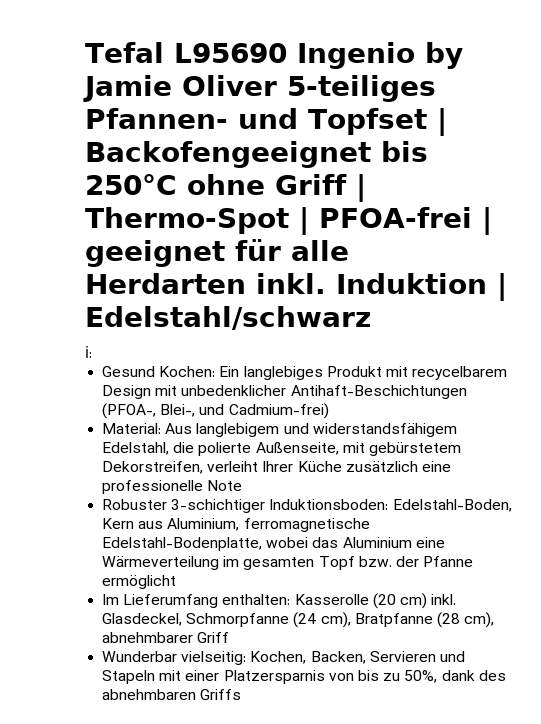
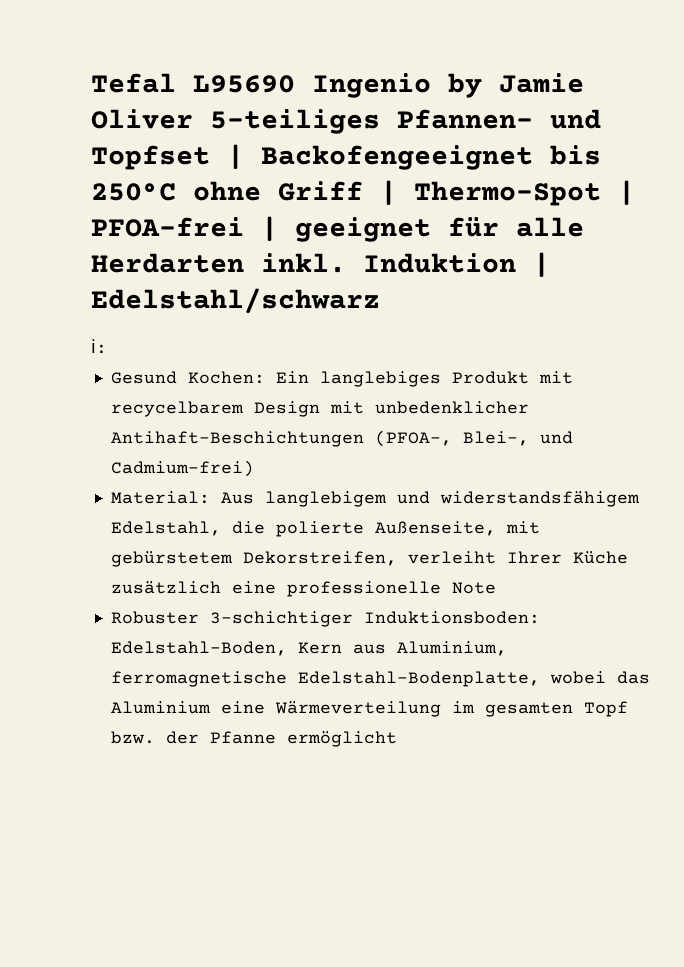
- Im Lieferumfang enthalten: Kasserolle (20 cm) inkl. Glasdeckel, Schmorpfanne (24 cm), Bratpfanne (28 cm), abnehmbarer Griff
- Wunderbar vielseitig: Kochen, Backen, Servieren und Stapeln mit einer Platzersparnis von bis zu 50%, dank des abnehmbaren Griffs

